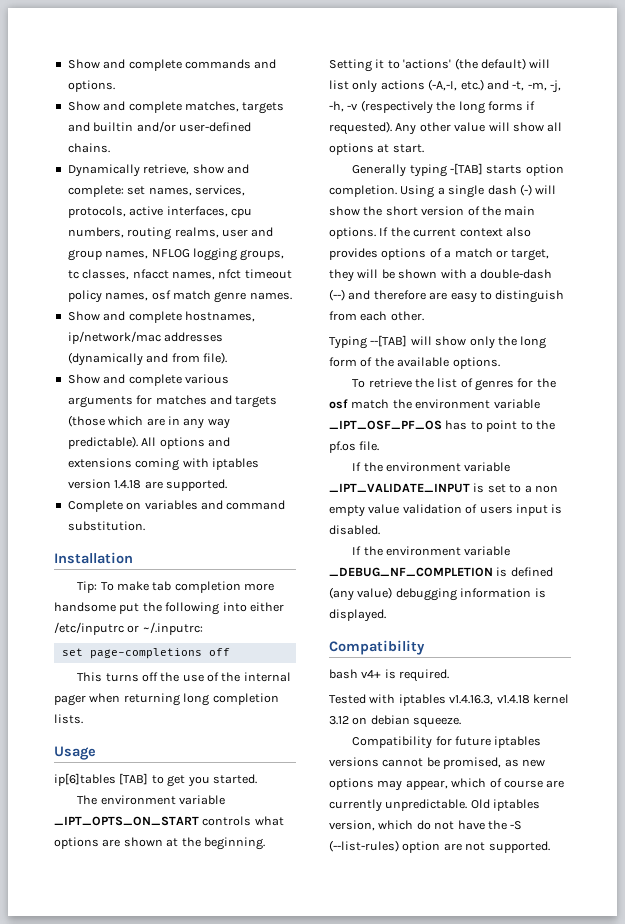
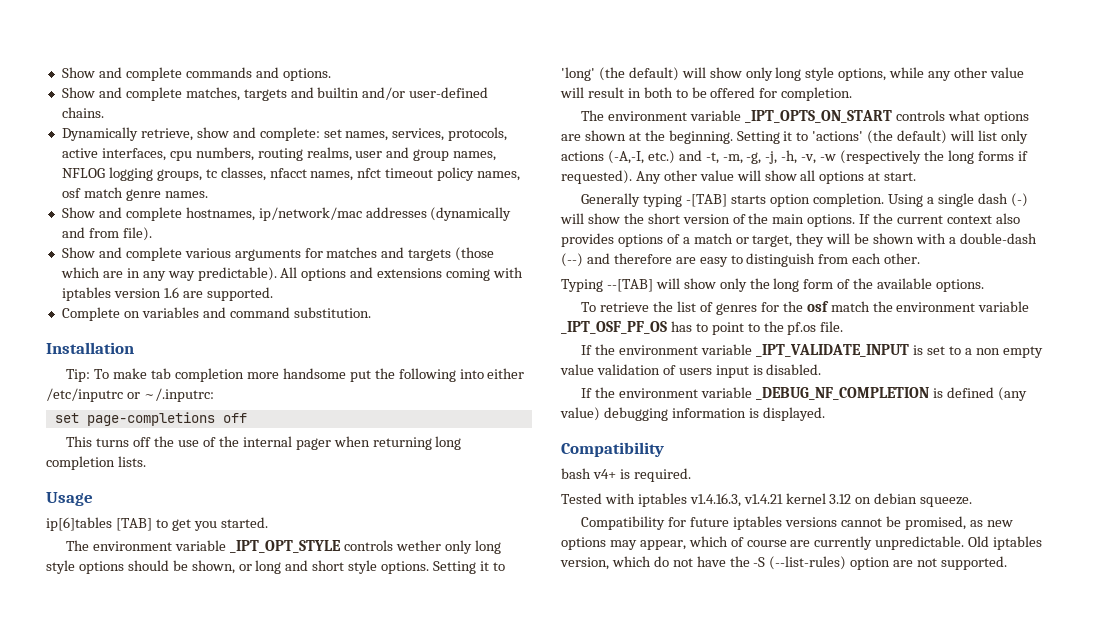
- All options and extensions coming with iptables version 1.4.18 are supported.
+ All options and extensions coming with iptables version 1.6 are supported.
+ The environment variable _IPT_OPT_STYLE controls wether only long style options should be shown, or long and short style options. Setting it to 'long' (the default) will show only long style options, while any other value will result in both to be offered for completion.
- Setting it to 'actions' (the default) will list only actions (-A,-I, etc.) and -t, -m, -j, -h, -v (respectively the long forms if requested).
+ Setting it to 'actions' (the default) will list only actions (-A,-I, etc.) and -t, -m, -g, -j, -h, -v, -w (respectively the long forms if requested).
- Tested with iptables v1.4.16.3, v1.4.18 kernel 3.12 on debian squeeze.
+ Tested with iptables v1.4.16.3, v1.4.21 kernel 3.12 on debian squeeze.

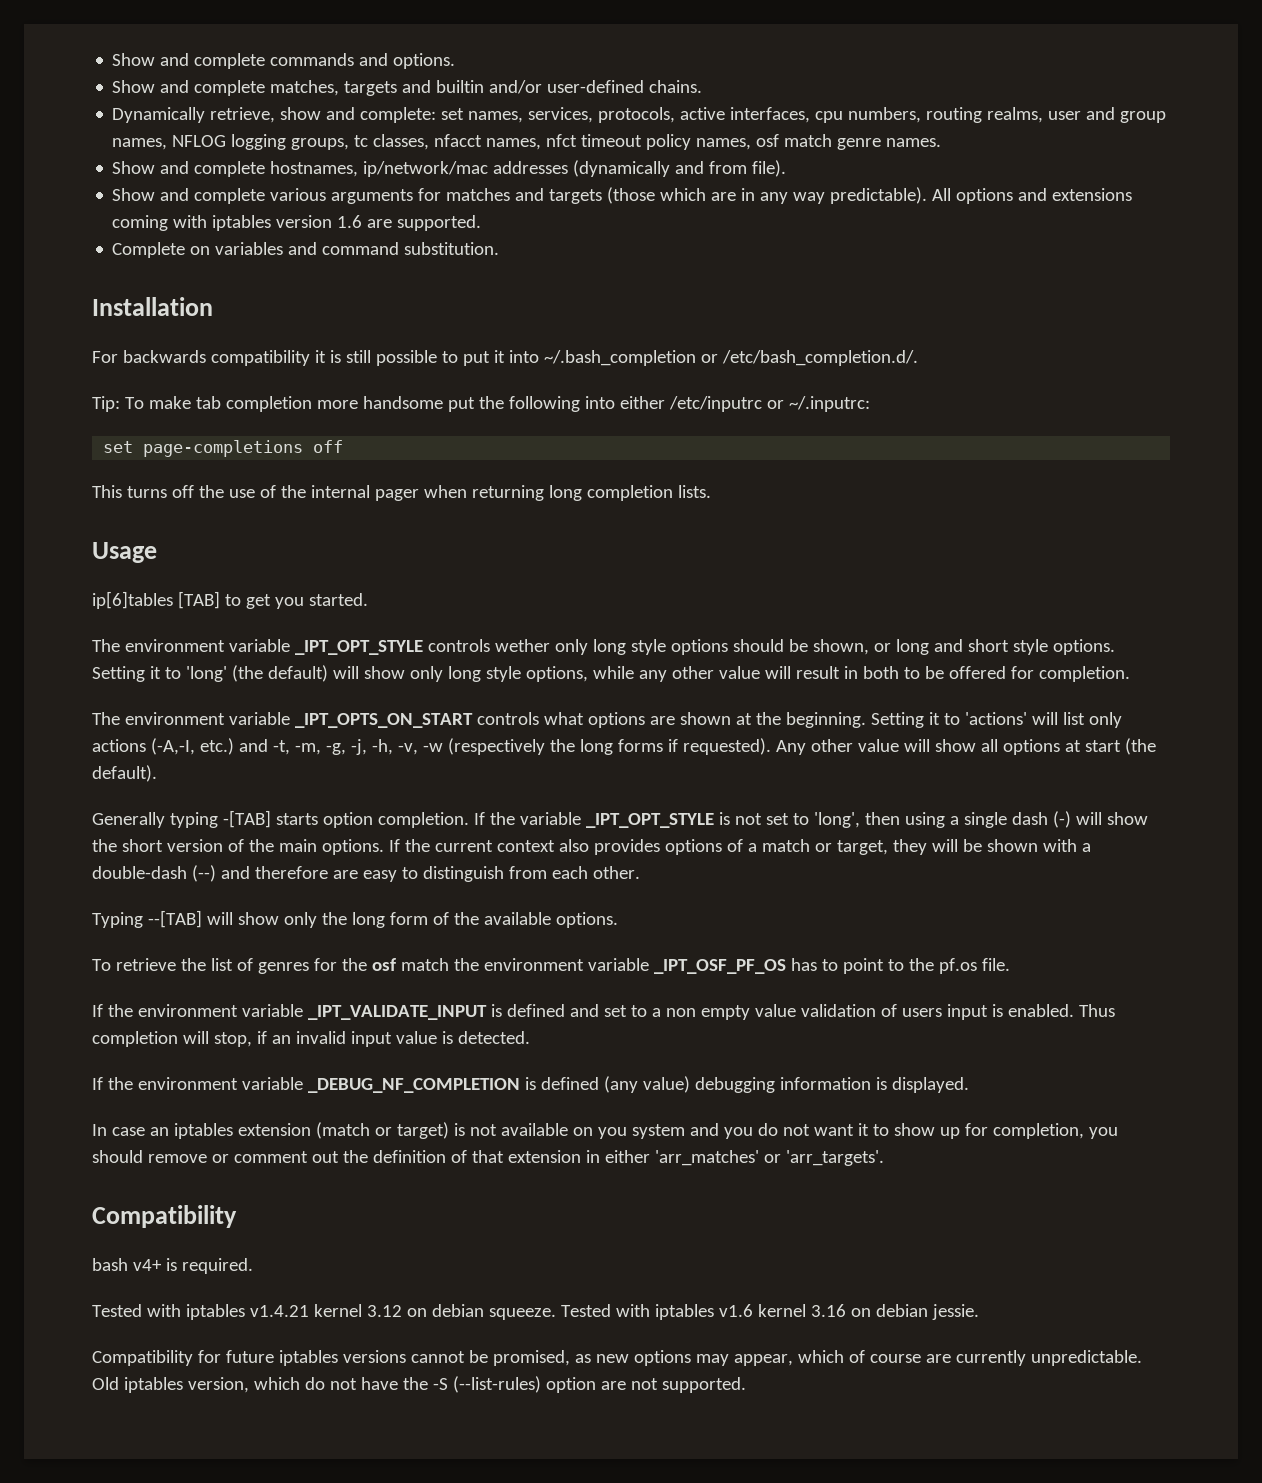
+ For backwards compatibility it is still possible to put it into ~/.bash_completion or /etc/bash_completion.d/.
- Setting it to 'actions' (the default) will list only actions (-A,-I, etc.) and -t, -m, -g, -j, -h, -v, -w (respectively the long forms if requested).
+ Setting it to 'actions' will list only actions (-A,-I, etc.) and -t, -m, -g, -j, -h, -v, -w (respectively the long forms if requested).
- Any other value will show all options at start.
+ Any other value will show all options at start (the default).
- Using a single dash (-) will show the short version of the main options.
+ If the variable _IPT_OPT_STYLE is not set to 'long', then using a single dash (-) will show the short version of the main options.
- If the environment variable _IPT_VALIDATE_INPUT is set to a non empty value validation of users input is disabled.
+ If the environment variable _IPT_VALIDATE_INPUT is defined and set to a non empty value validation of users input is enabled. Thus completion will stop, if an invalid input value is detected.
+ In case an iptables extension (match or target) is not available on you system and you do not want it to show up for completion, you should remove or comment out the definition of that extension in either 'arr_matches' or 'arr_targets'.
- Tested with iptables v1.4.16.3, v1.4.21 kernel 3.12 on debian squeeze.
+ Tested with iptables v1.4.21 kernel 3.12 on debian squeeze. Tested with iptables v1.6 kernel 3.16 on debian jessie.

